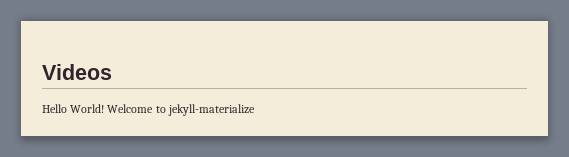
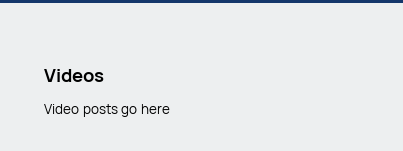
- Hello World! Welcome to jekyll-materialize
+ Video posts go here

